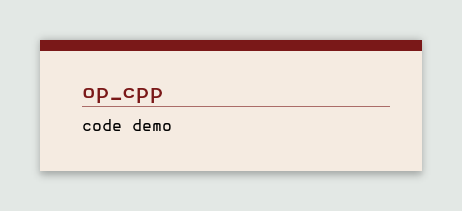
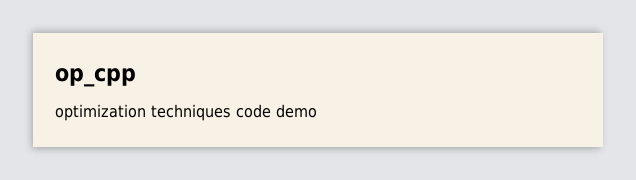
- code demo
+ optimization techniques code demo

